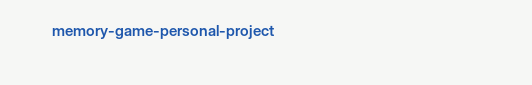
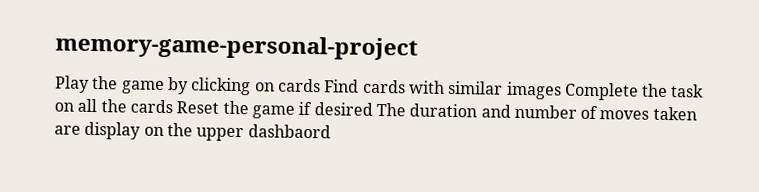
+ Play the game by clicking on cards Find cards with similar images Complete the task on all the cards Reset the game if desired The duration and number of moves taken are display on the upper dashbaord

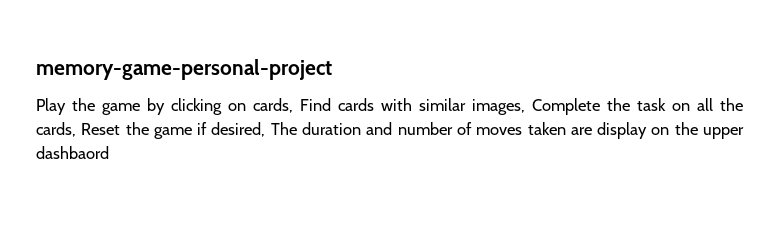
- Play the game by clicking on cards Find cards with similar images Complete the task on all the cards Reset the game if desired The duration and number of moves taken are display on the upper dashbaord
+ Play the game by clicking on cards, Find cards with similar images, Complete the task on all the cards, Reset the game if desired, The duration and number of moves taken are display on the upper dashbaord

